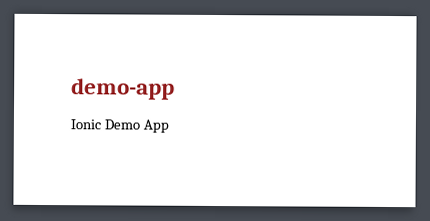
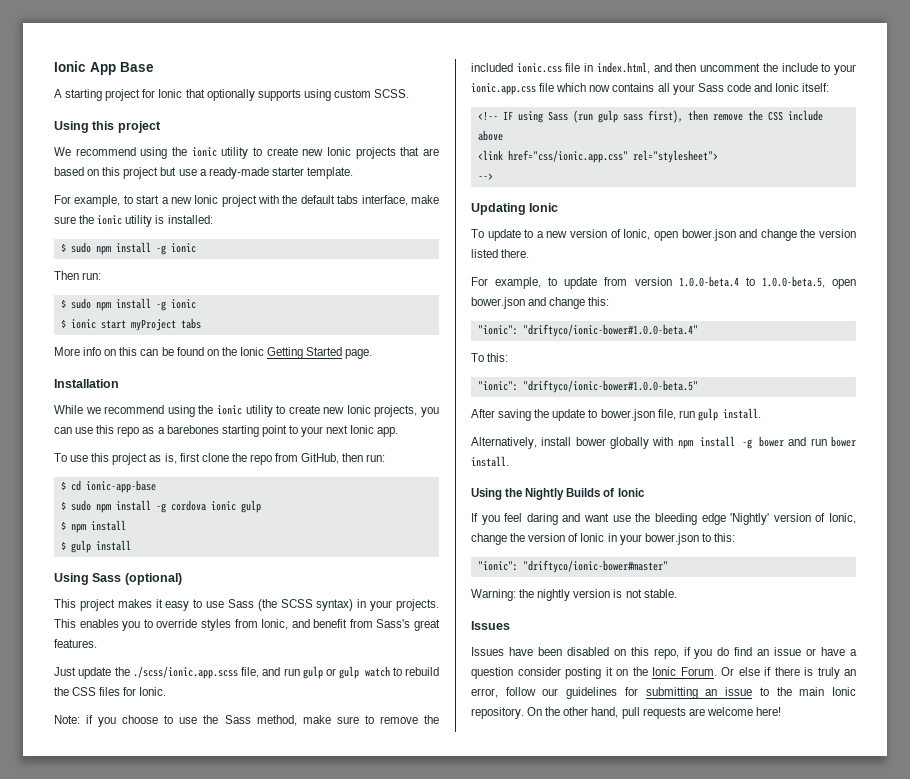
- demo-app
- Ionic Demo App
+ Ionic App Base
+ A starting project for Ionic that optionally supports using custom SCSS.
+ Using this project
+ We recommend using the ionic utility to create new Ionic projects that are based on this project but use a ready-made starter template.
+ For example, to start a new Ionic project with the default tabs interface, make sure the ionic utility is installed:
+ $ sudo npm install -g ionic
+ Then run:
+ $ sudo npm install -g ionic
+ $ ionic start myProject tabs
+ More info on this can be found on the Ionic Getting Started page.
+ Installation
+ While we recommend using the ionic utility to create new Ionic projects, you can use this repo as a barebones starting point to your next Ionic app.
+ To use this project as is, first clone the repo from GitHub, then run:
+ $ cd ionic-app-base
+ $ sudo npm install -g cordova ionic gulp
+ $ npm install
+ $ gulp install
+ Using Sass (optional)
+ This project makes it easy to use Sass (the SCSS syntax) in your projects. This enables you to override styles from Ionic, and benefit from Sass's great features.
+ Just update the ./scss/ionic.app.scss file, and run gulp or gulp watch to rebuild the CSS files for Ionic.
+ Note: if you choose to use the Sass method, make sure to remove the included ionic.css file in index.html, and then uncomment the include to your ionic.app.css file which now contains all your Sass code and Ionic itself:
+ <!-- IF using Sass (run gulp sass first), then remove the CSS include above
+ <link href="css/ionic.app.css" rel="stylesheet">
+ -->
+ Updating Ionic
+ To update to a new version of Ionic, open bower.json and change the version listed there.
+ For example, to update from version 1.0.0-beta.4 to 1.0.0-beta.5, open bower.json and change this:
+ "ionic": "driftyco/ionic-bower#1.0.0-beta.4"
+ To this:
+ "ionic": "driftyco/ionic-bower#1.0.0-beta.5"
+ After saving the update to bower.json file, run gulp install.
+ Alternatively, install bower globally with npm install -g bower and run bower install.
+ Using the Nightly Builds of Ionic
+ If you feel daring and want use the bleeding edge 'Nightly' version of Ionic, change the version of Ionic in your bower.json to this:
+ "ionic": "driftyco/ionic-bower#master"
+ Warning: the nightly version is not stable.
+ Issues
+ Issues have been disabled on this repo, if you do find an issue or have a question consider posting it on the Ionic Forum. Or else if there is truly an error, follow our guidelines for submitting an issue to the main Ionic repository. On the other hand, pull requests are welcome here!

